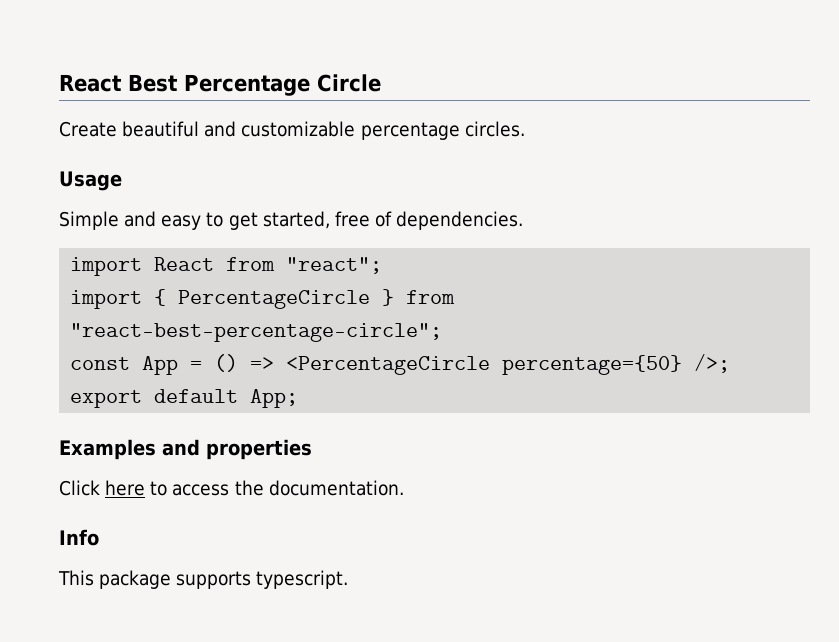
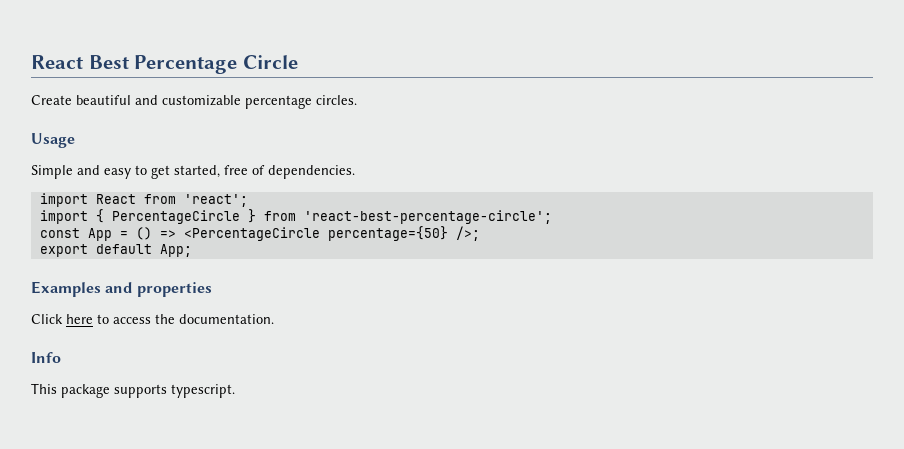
- import React from "react";
+ import React from 'react';
- import { PercentageCircle } from "react-best-percentage-circle";
+ import { PercentageCircle } from 'react-best-percentage-circle';

